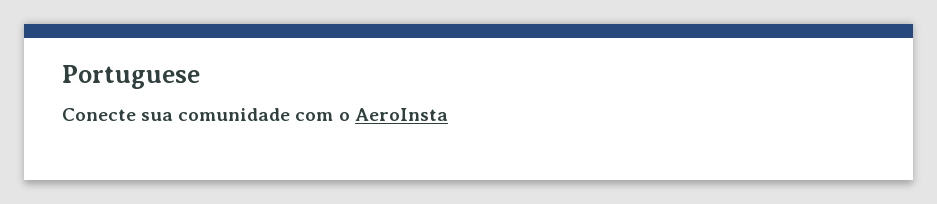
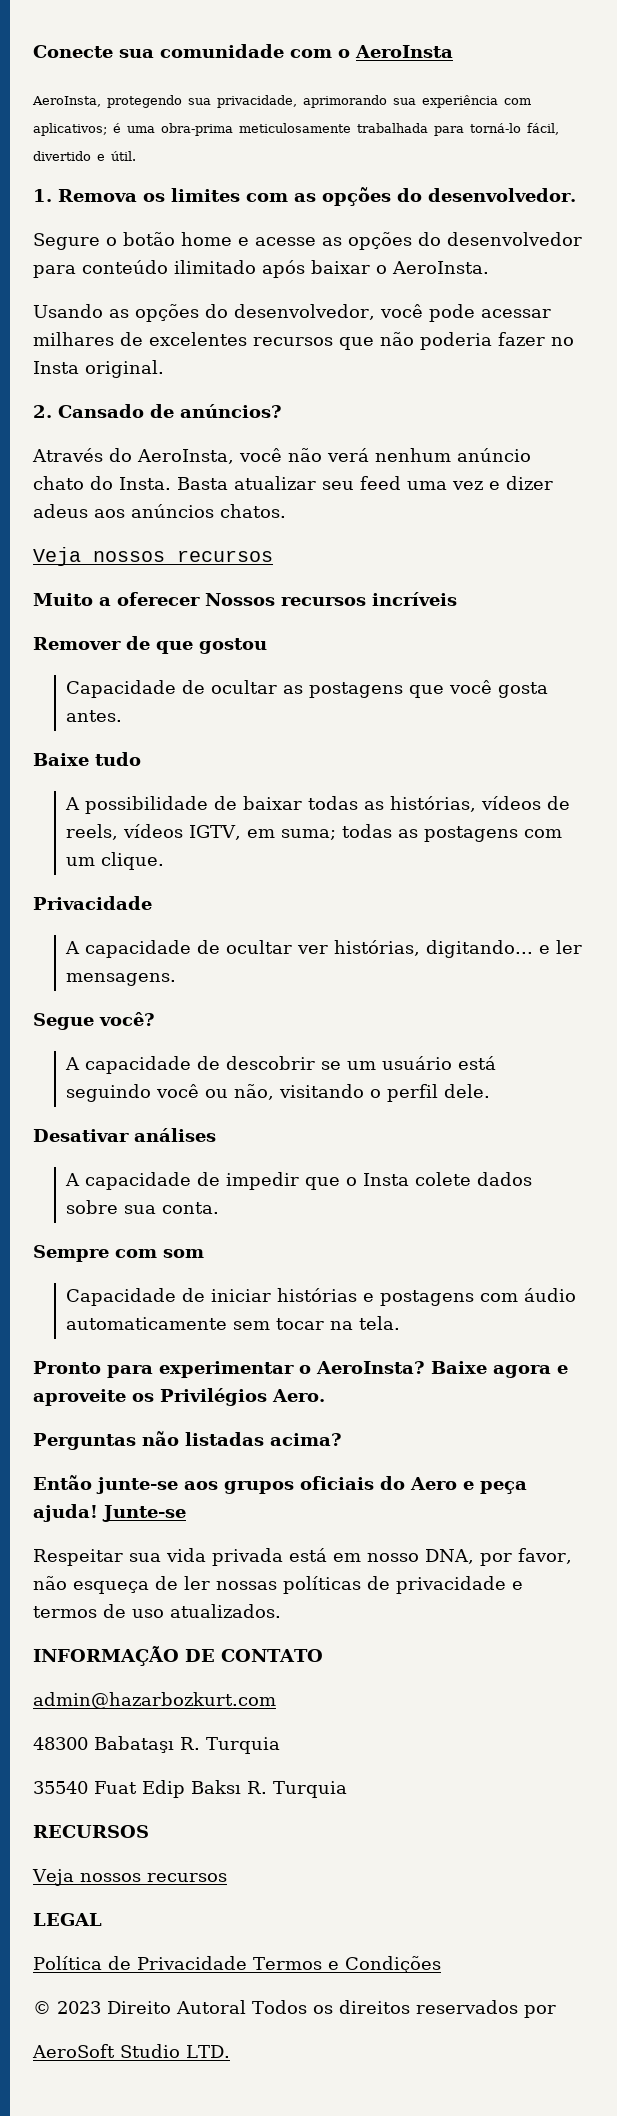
- Portuguese
+ AeroInsta, protegendo sua privacidade, aprimorando sua experiência com aplicativos; é uma obra-prima meticulosamente trabalhada para torná-lo fácil, divertido e útil.
+ 1. Remova os limites com as opções do desenvolvedor.
+ Segure o botão home e acesse as opções do desenvolvedor para conteúdo ilimitado após baixar o AeroInsta.
+ Usando as opções do desenvolvedor, você pode acessar milhares de excelentes recursos que não poderia fazer no Insta original.
+ 2. Cansado de anúncios?
+ Através do AeroInsta, você não verá nenhum anúncio chato do Insta. Basta atualizar seu feed uma vez e dizer adeus aos anúncios chatos.
+ Veja nossos recursos
+ Muito a oferecer Nossos recursos incríveis
+ Remover de que gostou
+ Capacidade de ocultar as postagens que você gosta antes.
+ Baixe tudo
+ A possibilidade de baixar todas as histórias, vídeos de reels, vídeos IGTV, em suma; todas as postagens com um clique.
+ Privacidade
+ A capacidade de ocultar ver histórias, digitando... e ler mensagens.
+ Segue você?
+ A capacidade de descobrir se um usuário está seguindo você ou não, visitando o perfil dele.
+ Desativar análises
+ A capacidade de impedir que o Insta colete dados sobre sua conta.
+ Sempre com som
+ Capacidade de iniciar histórias e postagens com áudio automaticamente sem tocar na tela.
+ Pronto para experimentar o AeroInsta? Baixe agora e aproveite os Privilégios Aero.
+ Perguntas não listadas acima?
+ Então junte-se aos grupos oficiais do Aero e peça ajuda! Junte-se
+ Respeitar sua vida privada está em nosso DNA, por favor, não esqueça de ler nossas políticas de privacidade e termos de uso atualizados.
+ INFORMAÇÃO DE CONTATO
+ admin@hazarbozkurt.com
+ 48300 Babataşı R. Turquia
+ 35540 Fuat Edip Baksı R. Turquia
+ RECURSOS
+ Veja nossos recursos
+ LEGAL
+ Política de Privacidade Termos e Condições
+ © 2023 Direito Autoral Todos os direitos reservados por
+ AeroSoft Studio LTD.

